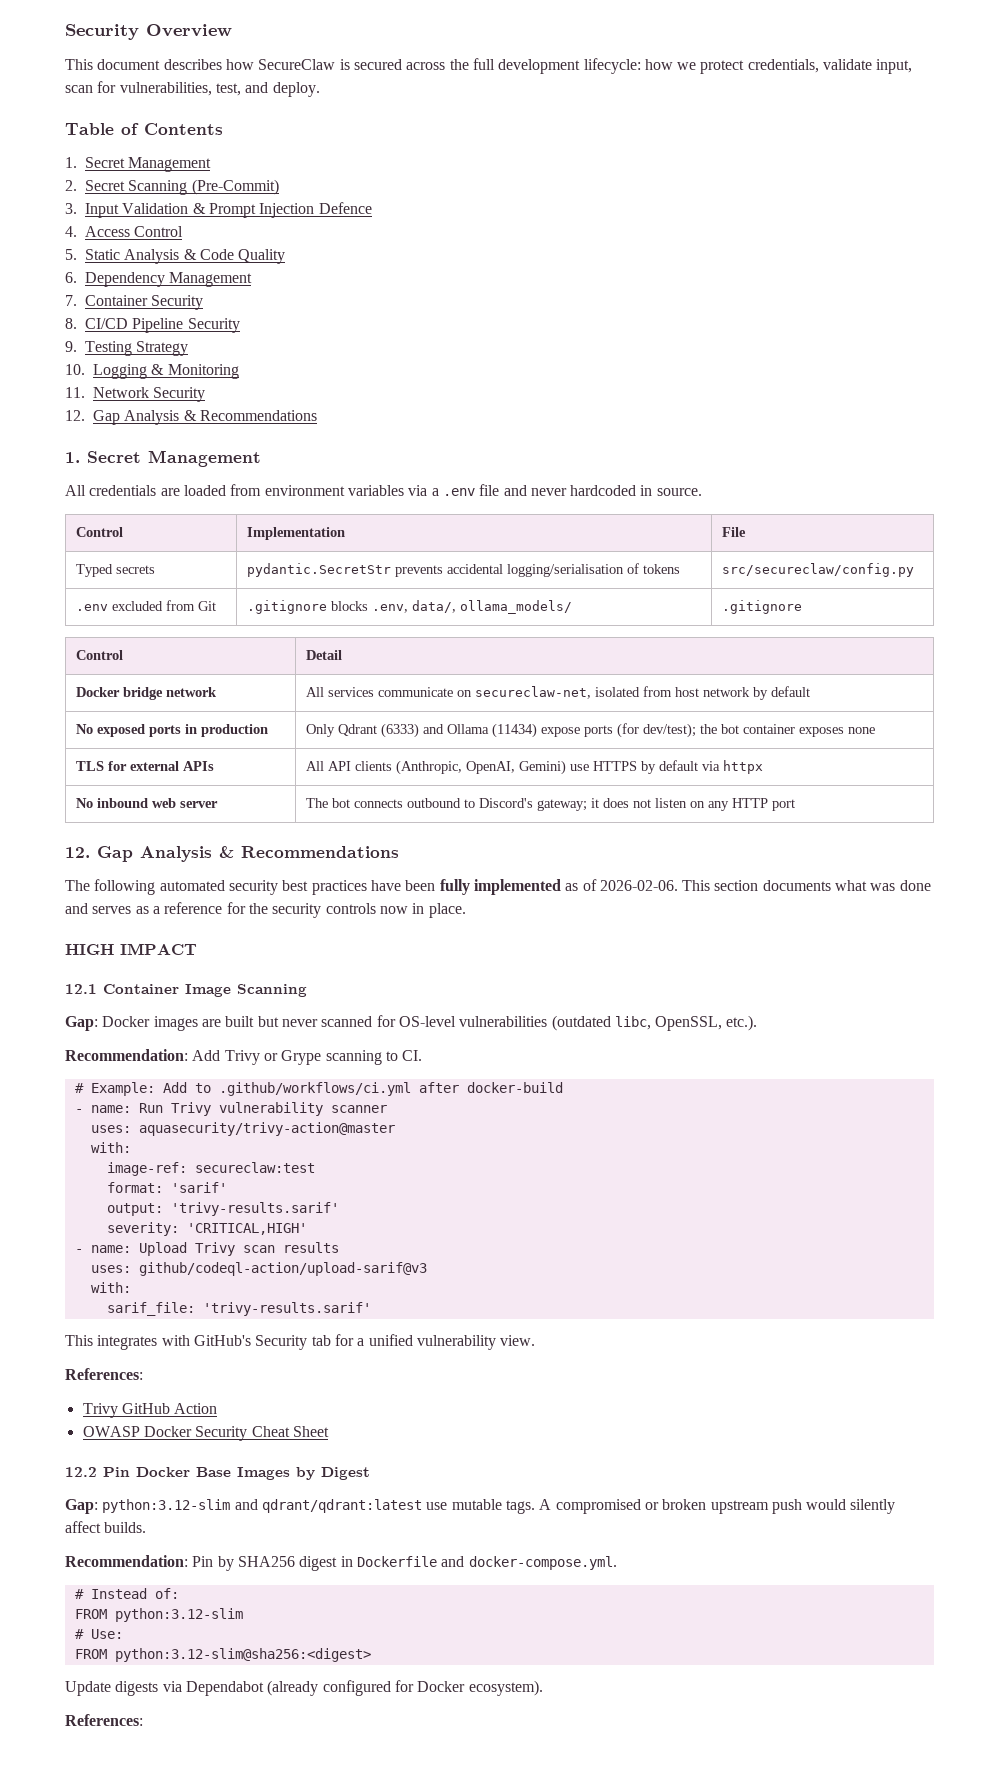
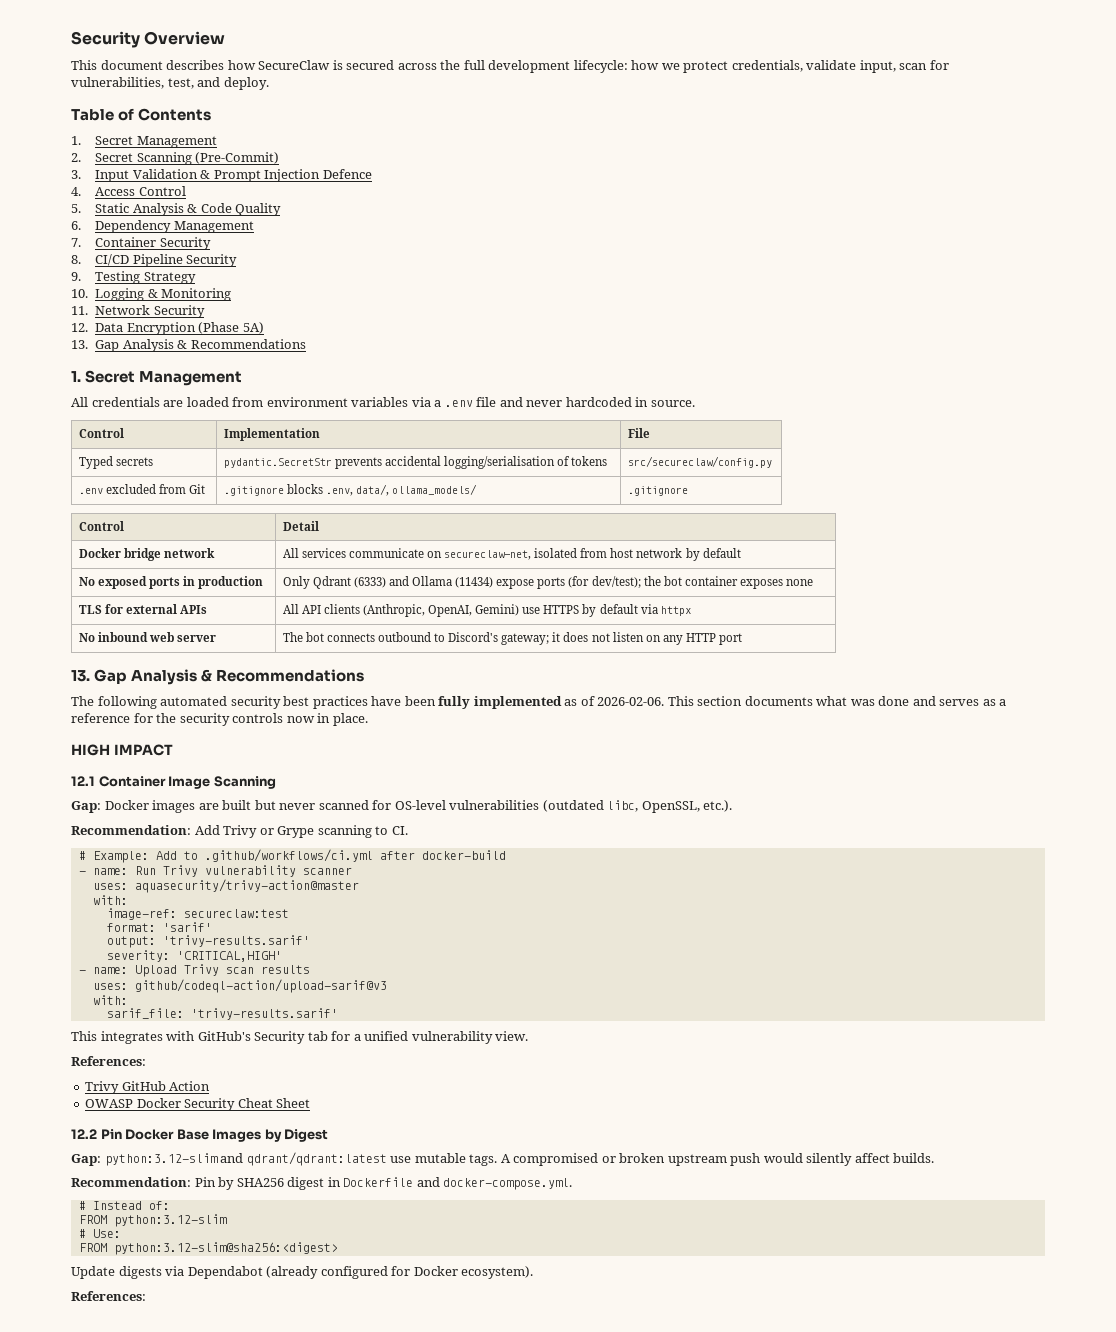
  11. Network Security
- 12. Gap Analysis & Recommendations
+ 12. Data Encryption (Phase 5A)
+ 13. Gap Analysis & Recommendations
  No inbound web server | The bot connects outbound to Discord's gateway; it does not listen on any HTTP port
- 12. Gap Analysis & Recommendations
+ 13. Gap Analysis & Recommendations

